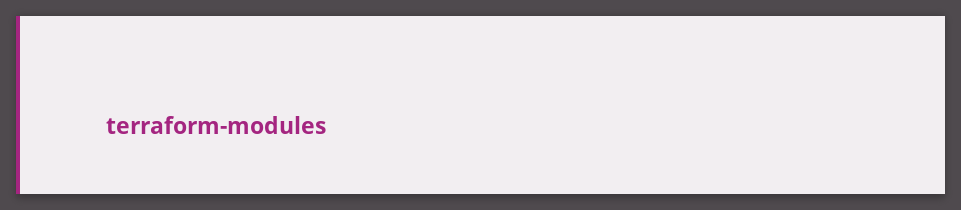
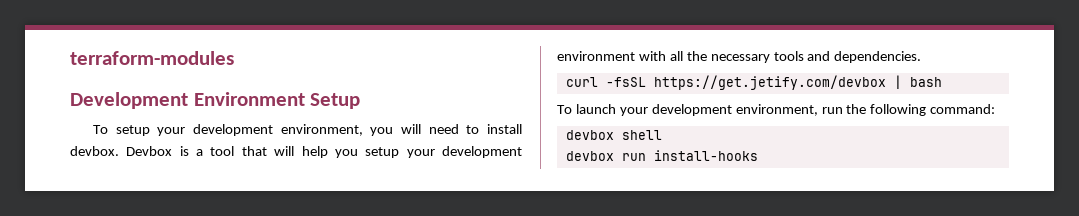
+ Development Environment Setup
+ To setup your development environment, you will need to install devbox. Devbox is a tool that will help you setup your development environment with all the necessary tools and dependencies.
+ curl -fsSL https://get.jetify.com/devbox | bash
+ To launch your development environment, run the following command:
+ devbox shell
+ devbox run install-hooks

